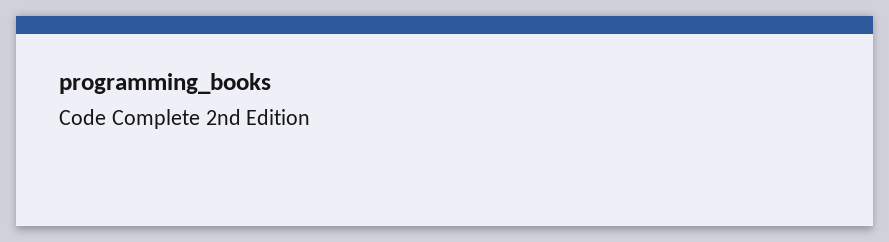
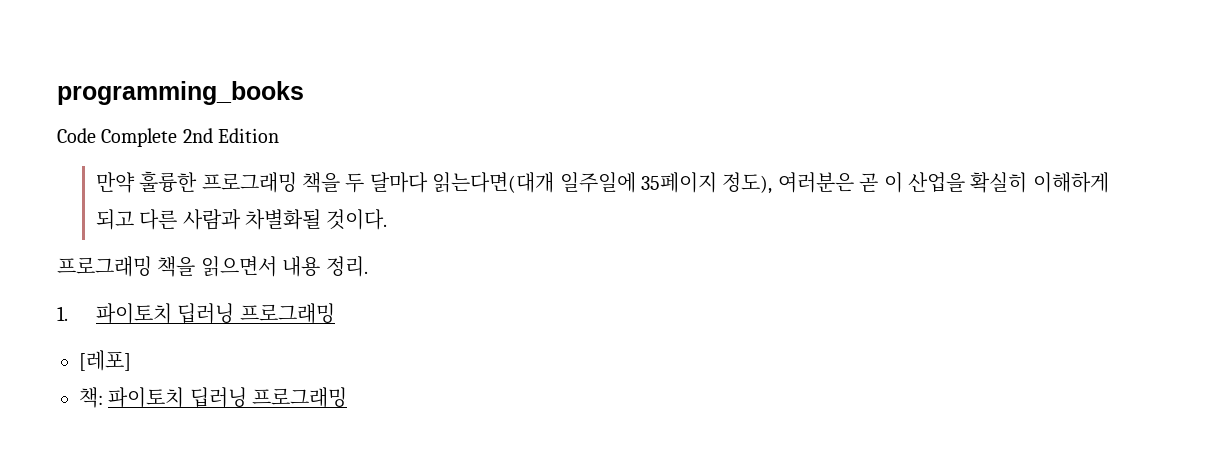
+ 만약 훌륭한 프로그래밍 책을 두 달마다 읽는다면(대개 일주일에 35페이지 정도), 여러분은 곧 이 산업을 확실히 이해하게 되고 다른 사람과 차별화될 것이다.
+ 프로그래밍 책을 읽으면서 내용 정리.
+ 1. 파이토치 딥러닝 프로그래밍
+ [레포]
+ 책: 파이토치 딥러닝 프로그래밍

